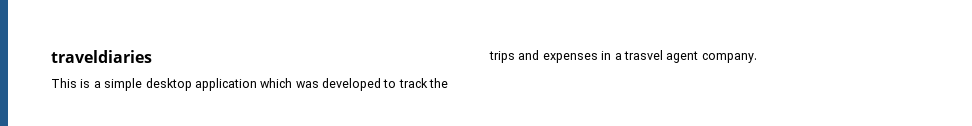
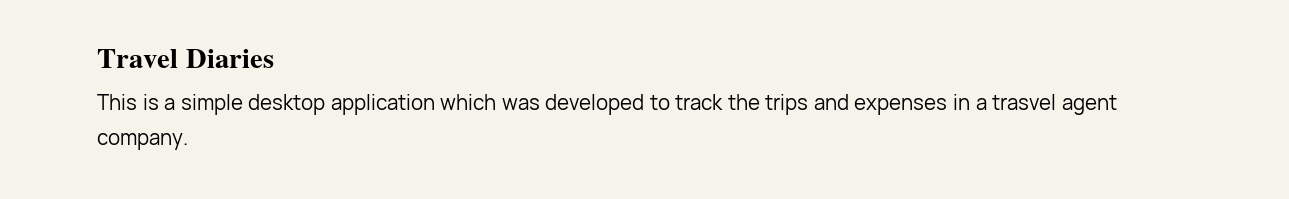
- traveldiaries
+ Travel Diaries

